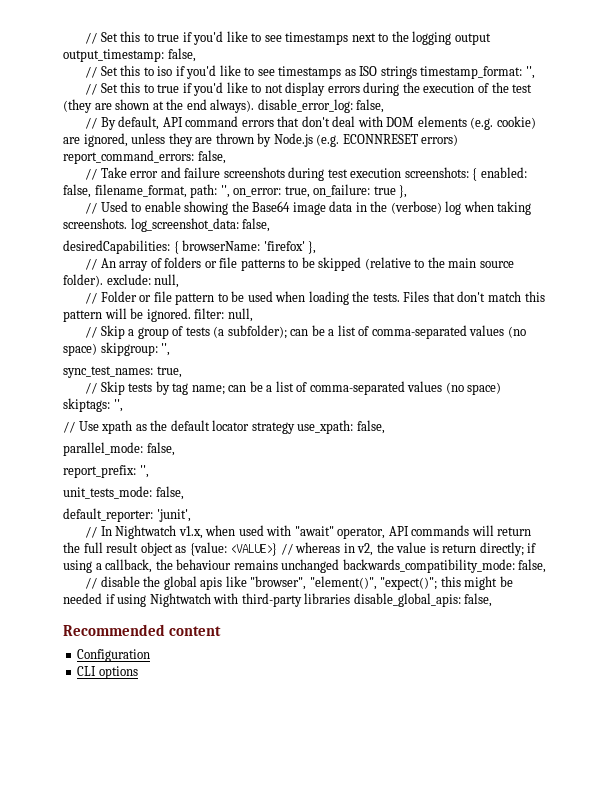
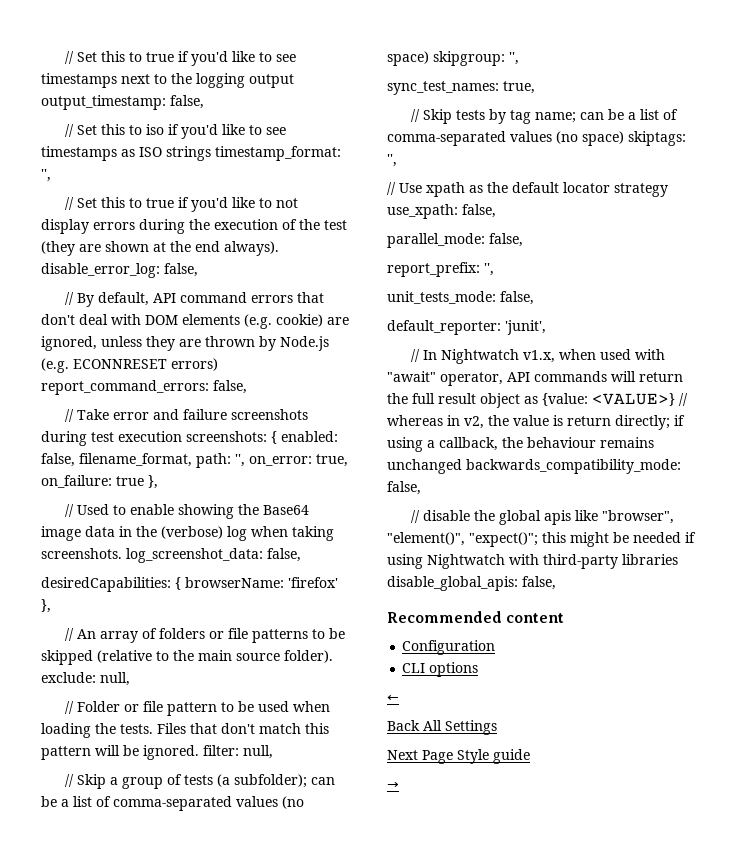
+ ←
+ Back All Settings
+ Next Page Style guide
+ →

